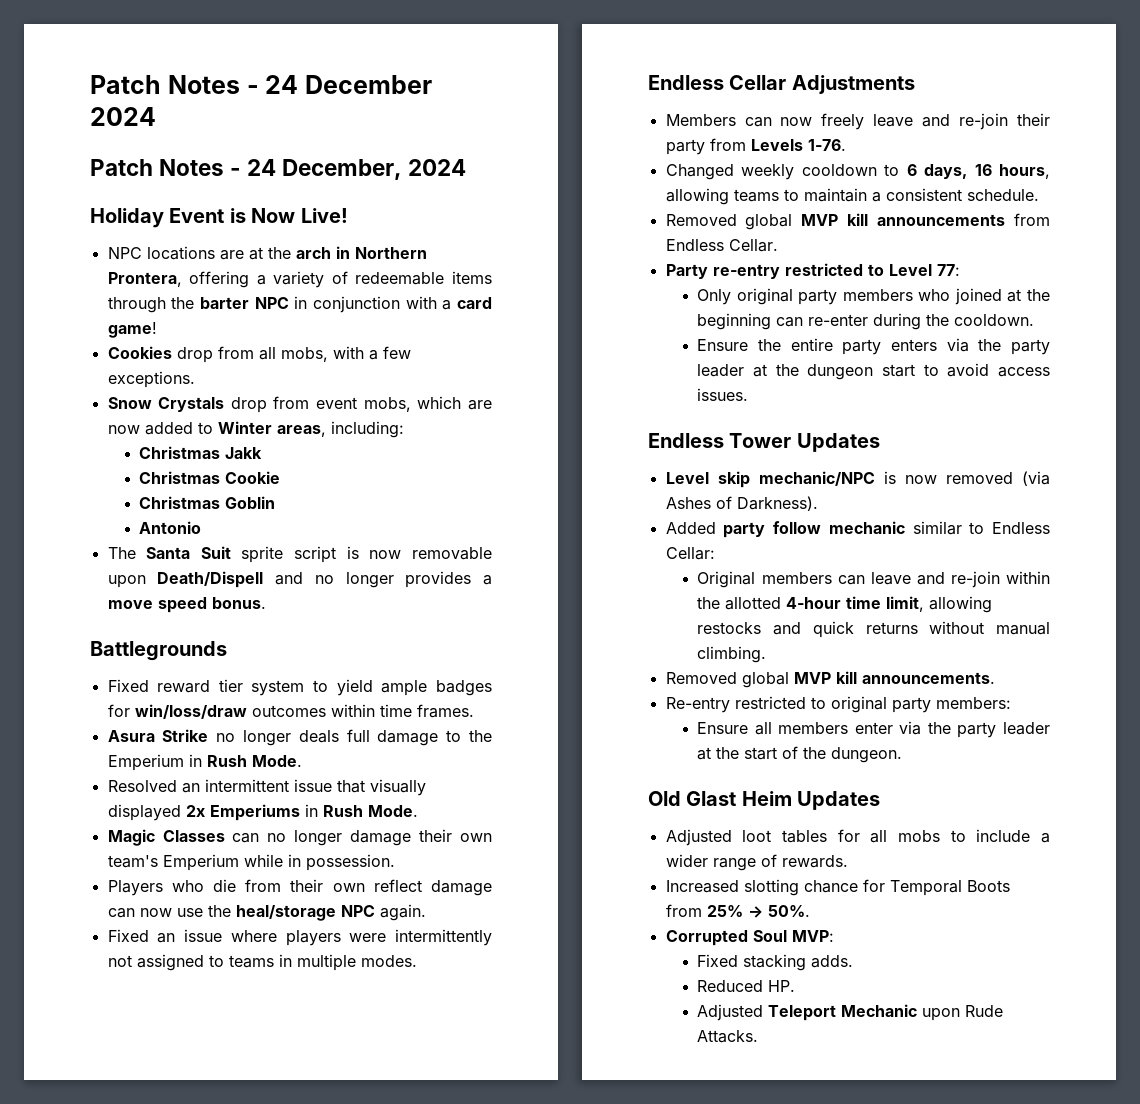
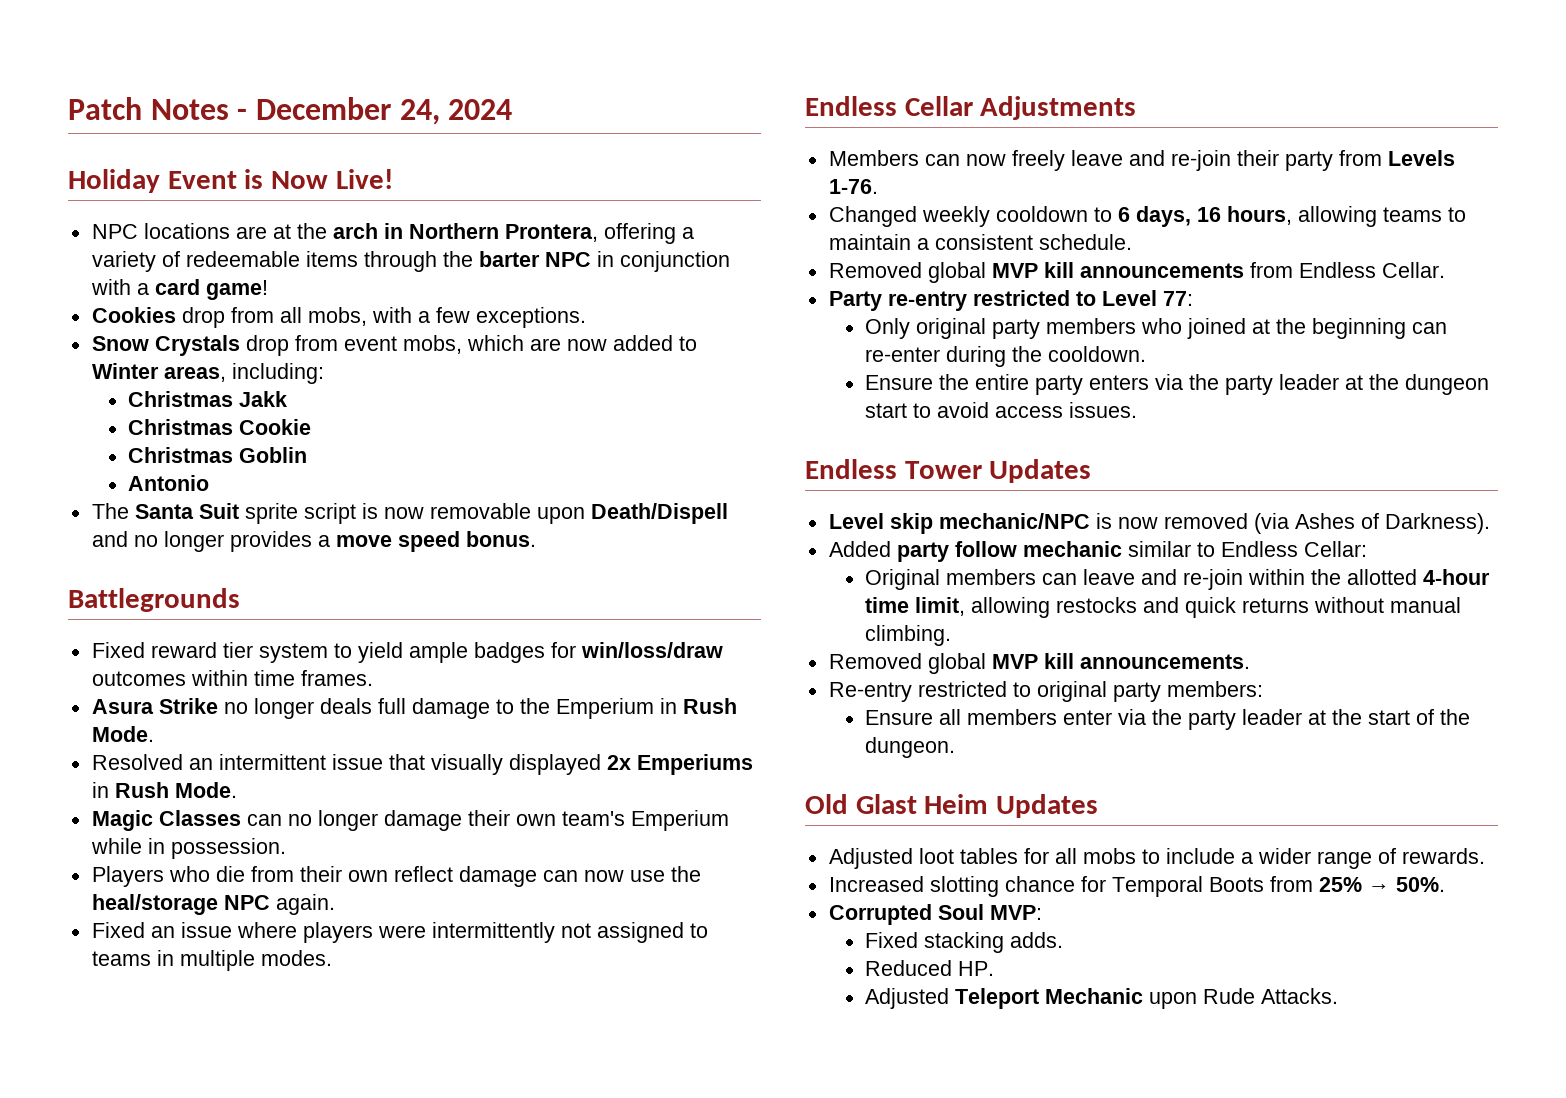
- Patch Notes - 24 December 2024
- Patch Notes - 24 December, 2024
+ Patch Notes - December 24, 2024

